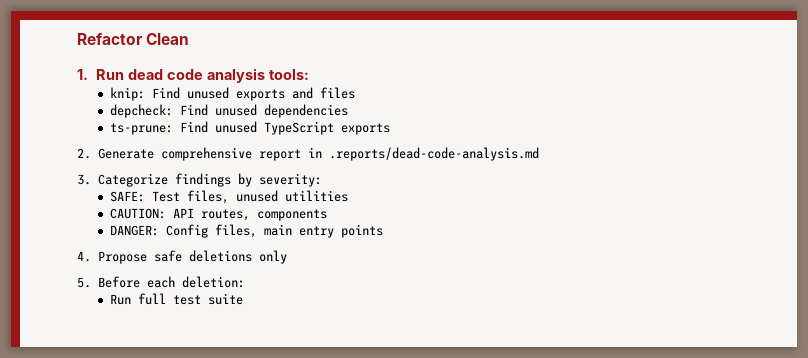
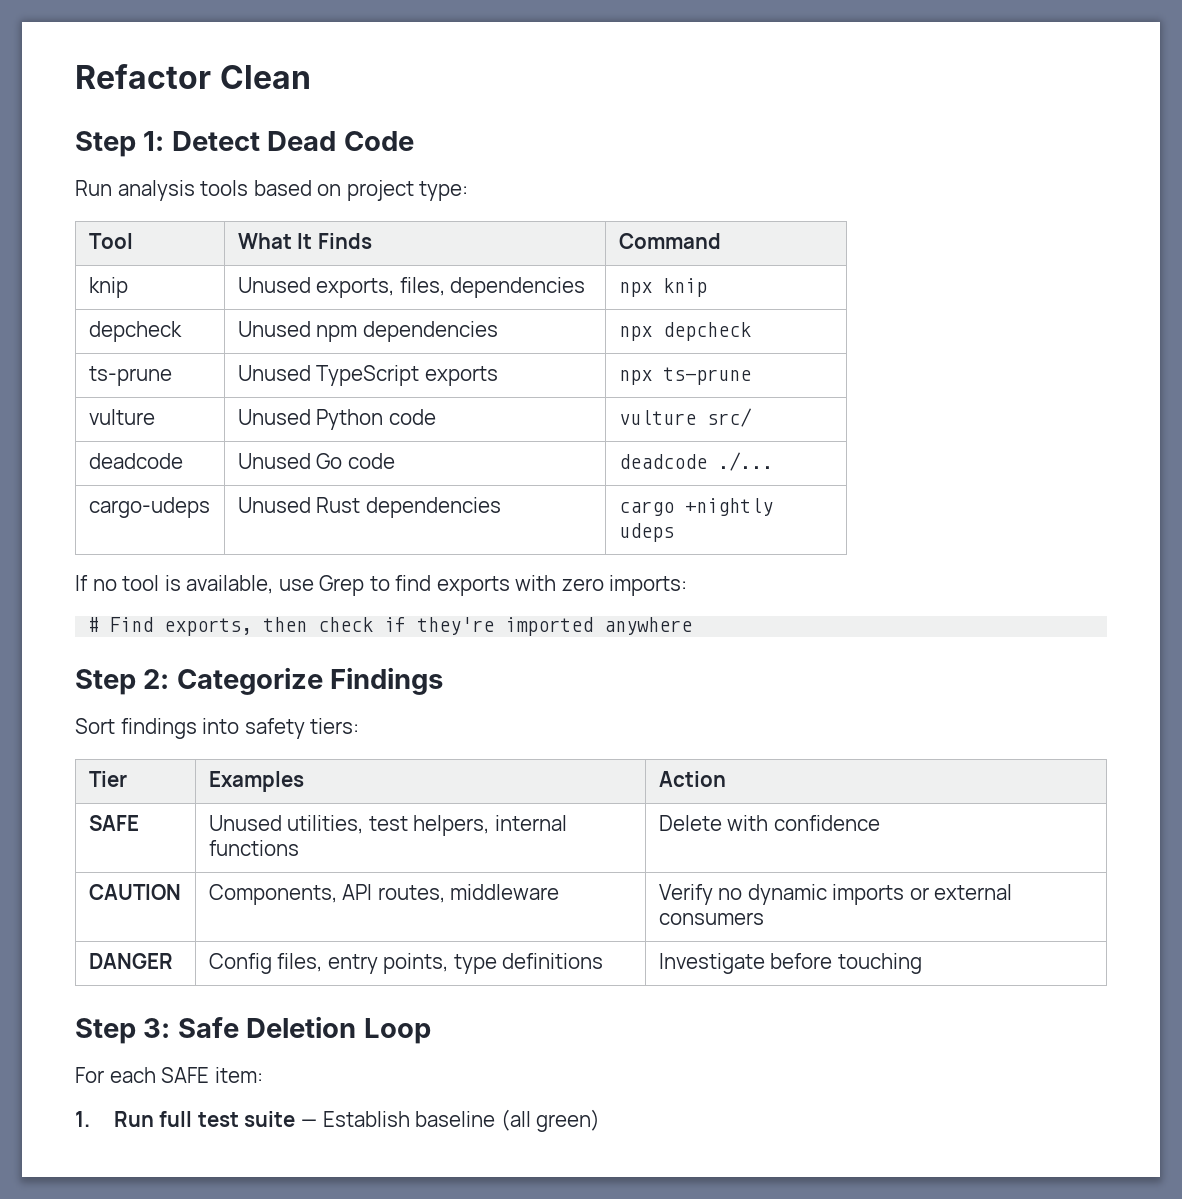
- 1. Run dead code analysis tools:
- knip: Find unused exports and files
- depcheck: Find unused dependencies
- ts-prune: Find unused TypeScript exports
- 2. Generate comprehensive report in .reports/dead-code-analysis.md
- 3. Categorize findings by severity:
- SAFE: Test files, unused utilities
- CAUTION: API routes, components
- DANGER: Config files, main entry points
- 4. Propose safe deletions only
- 5. Before each deletion:
- Run full test suite
+ Step 1: Detect Dead Code
+ Run analysis tools based on project type:
+ Tool | What It Finds | Command
+ knip | Unused exports, files, dependencies | npx knip
+ depcheck | Unused npm dependencies | npx depcheck
+ ts-prune | Unused TypeScript exports | npx ts-prune
+ vulture | Unused Python code | vulture src/
+ deadcode | Unused Go code | deadcode ./...
+ cargo-udeps | Unused Rust dependencies | cargo +nightly udeps
+ If no tool is available, use Grep to find exports with zero imports:
+ # Find exports, then check if they're imported anywhere
+ Step 2: Categorize Findings
+ Sort findings into safety tiers:
+ Tier | Examples | Action
+ SAFE | Unused utilities, test helpers, internal functions | Delete with confidence
+ CAUTION | Components, API routes, middleware | Verify no dynamic imports or external consumers
+ DANGER | Config files, entry points, type definitions | Investigate before touching
+ Step 3: Safe Deletion Loop
+ For each SAFE item:
+ 1. Run full test suite — Establish baseline (all green)

